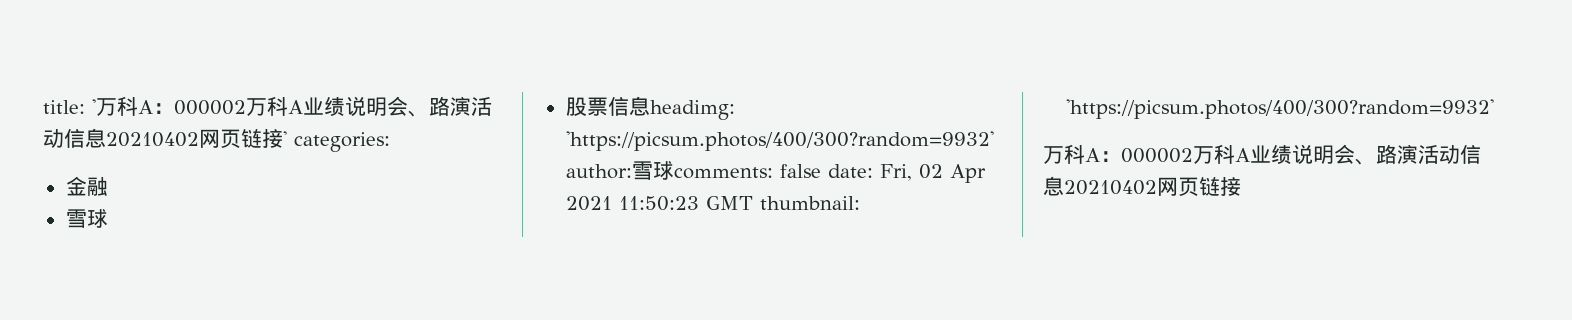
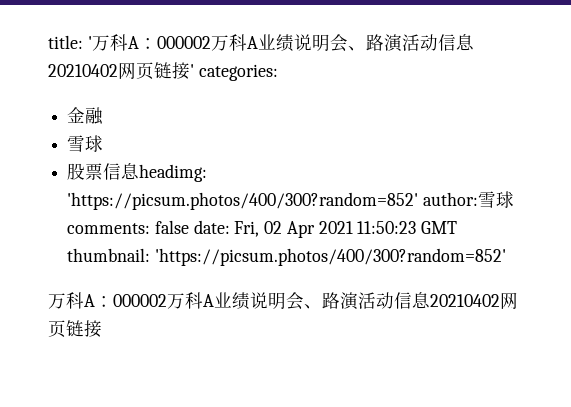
- 股票信息headimg: 'https://picsum.photos/400/300?random=9932' author:雪球comments: false date: Fri, 02 Apr 2021 11:50:23 GMT thumbnail: 'https://picsum.photos/400/300?random=9932'
+ 股票信息headimg: 'https://picsum.photos/400/300?random=852' author:雪球comments: false date: Fri, 02 Apr 2021 11:50:23 GMT thumbnail: 'https://picsum.photos/400/300?random=852'

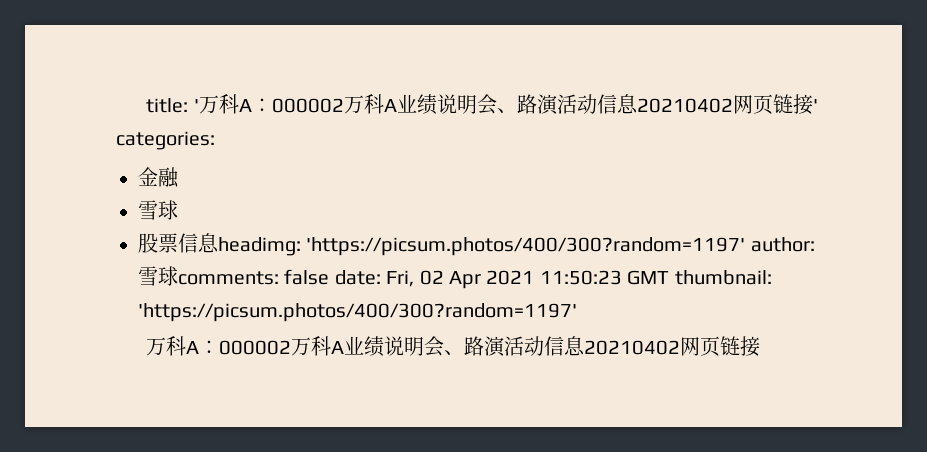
- 股票信息headimg: 'https://picsum.photos/400/300?random=852' author:雪球comments: false date: Fri, 02 Apr 2021 11:50:23 GMT thumbnail: 'https://picsum.photos/400/300?random=852'
+ 股票信息headimg: 'https://picsum.photos/400/300?random=1197' author:雪球comments: false date: Fri, 02 Apr 2021 11:50:23 GMT thumbnail: 'https://picsum.photos/400/300?random=1197'

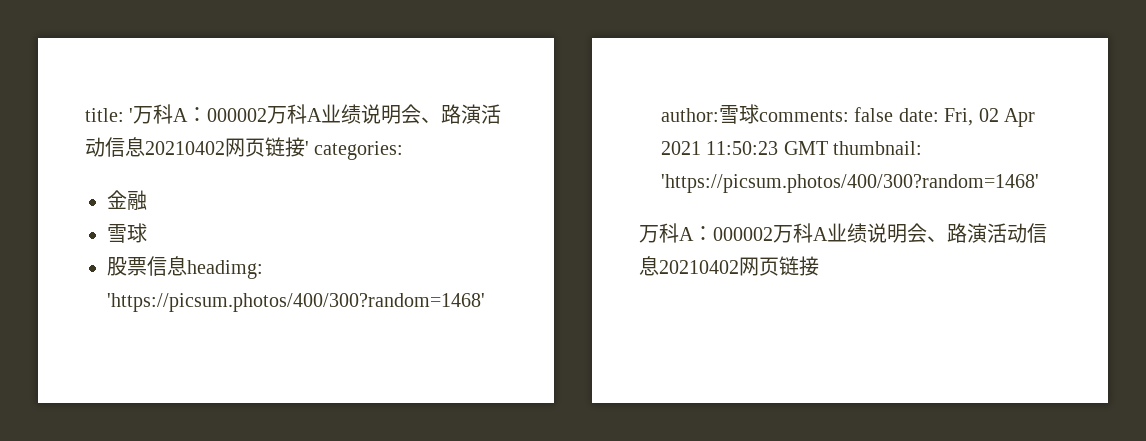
- 股票信息headimg: 'https://picsum.photos/400/300?random=1197' author:雪球comments: false date: Fri, 02 Apr 2021 11:50:23 GMT thumbnail: 'https://picsum.photos/400/300?random=1197'
+ 股票信息headimg: 'https://picsum.photos/400/300?random=1468' author:雪球comments: false date: Fri, 02 Apr 2021 11:50:23 GMT thumbnail: 'https://picsum.photos/400/300?random=1468'

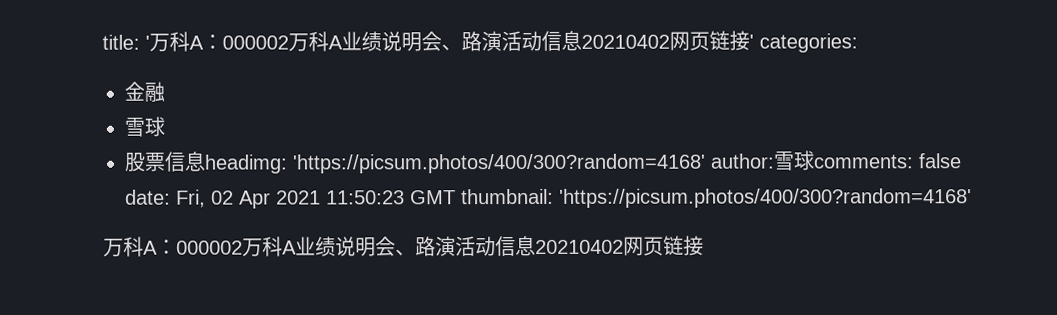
- 股票信息headimg: 'https://picsum.photos/400/300?random=1468' author:雪球comments: false date: Fri, 02 Apr 2021 11:50:23 GMT thumbnail: 'https://picsum.photos/400/300?random=1468'
+ 股票信息headimg: 'https://picsum.photos/400/300?random=4168' author:雪球comments: false date: Fri, 02 Apr 2021 11:50:23 GMT thumbnail: 'https://picsum.photos/400/300?random=4168'

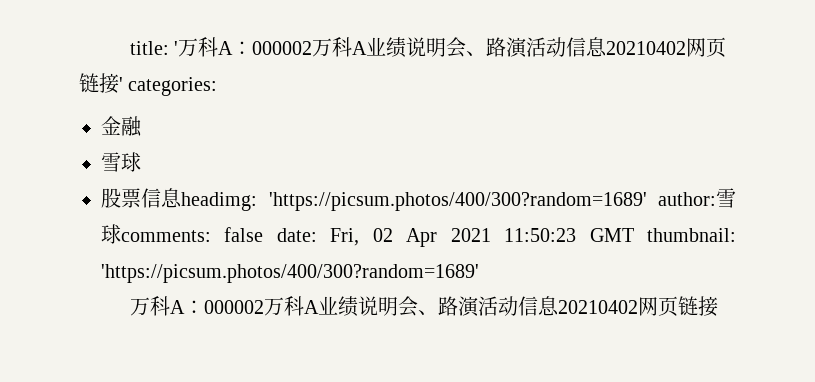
- 股票信息headimg: 'https://picsum.photos/400/300?random=4168' author:雪球comments: false date: Fri, 02 Apr 2021 11:50:23 GMT thumbnail: 'https://picsum.photos/400/300?random=4168'
+ 股票信息headimg: 'https://picsum.photos/400/300?random=1689' author:雪球comments: false date: Fri, 02 Apr 2021 11:50:23 GMT thumbnail: 'https://picsum.photos/400/300?random=1689'

